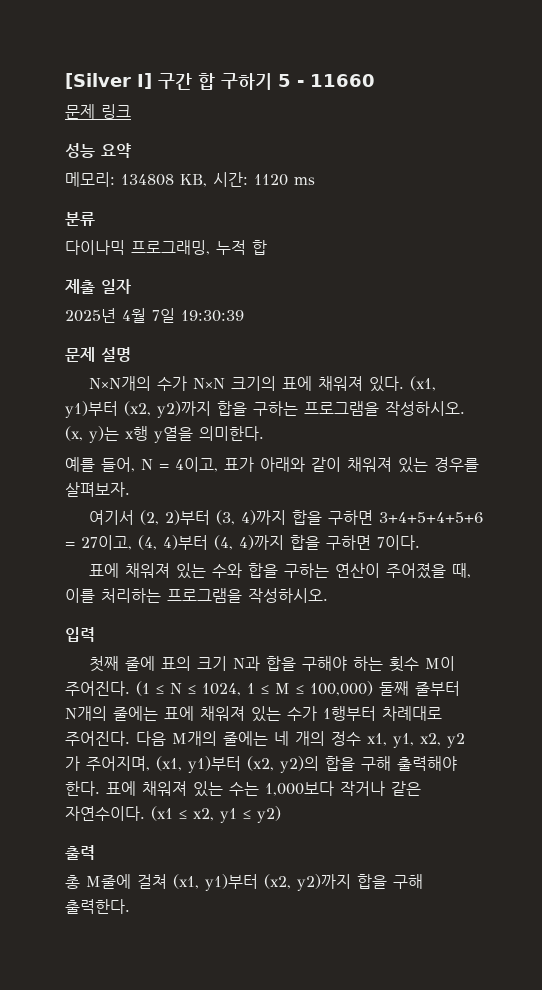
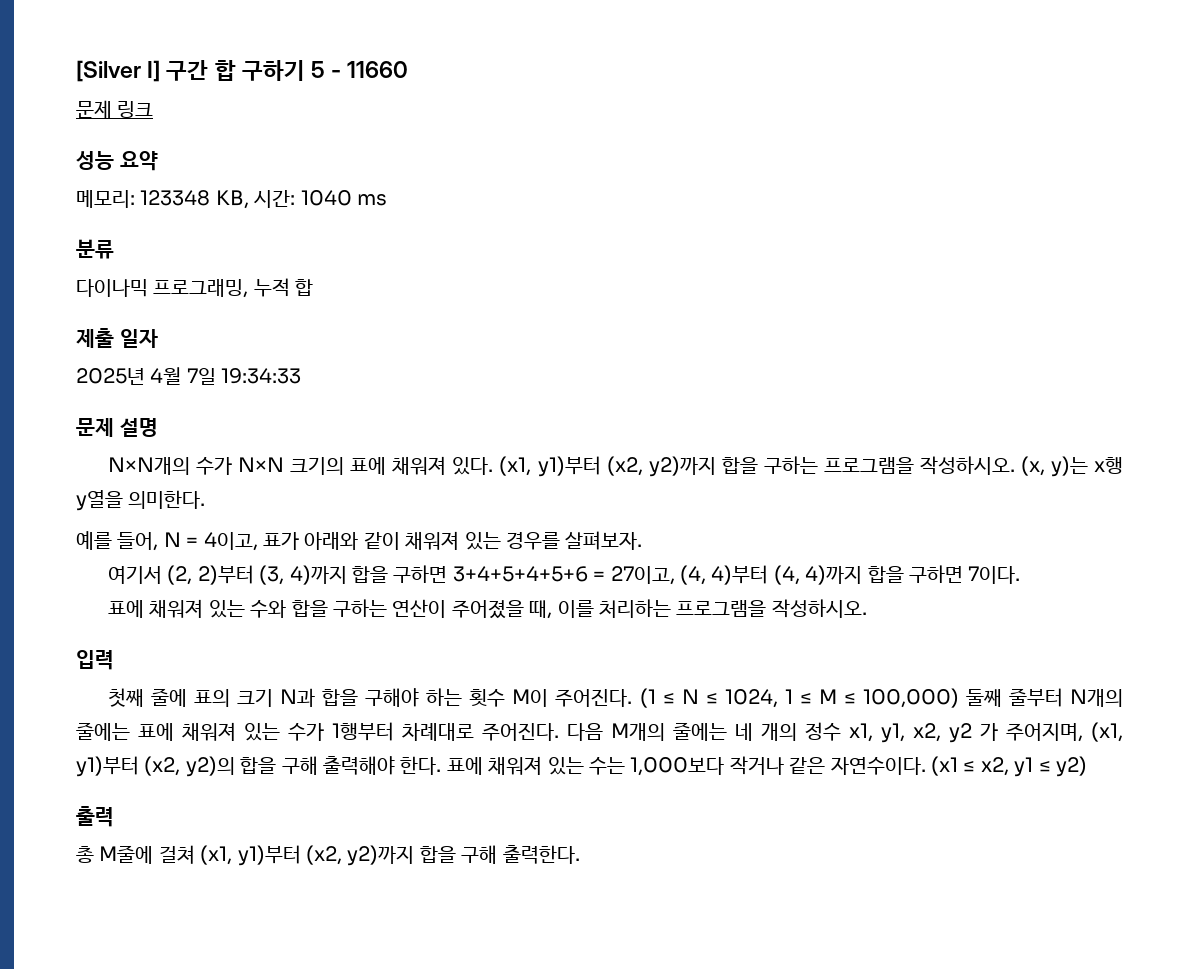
- 메모리: 134808 KB, 시간: 1120 ms
+ 메모리: 123348 KB, 시간: 1040 ms
- 2025년 4월 7일 19:30:39
+ 2025년 4월 7일 19:34:33

